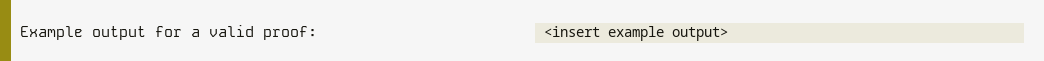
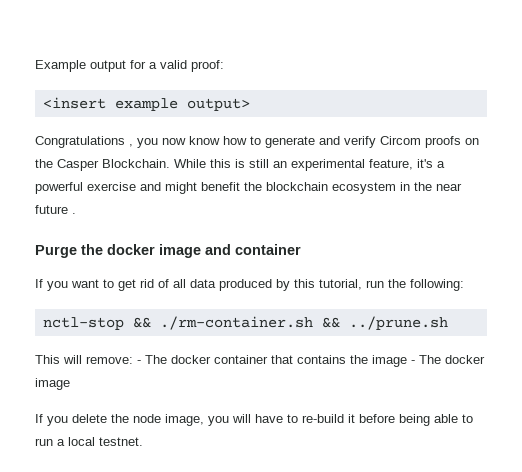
+ Congratulations , you now know how to generate and verify Circom proofs on the Casper Blockchain. While this is still an experimental feature, it's a powerful exercise and might benefit the blockchain ecosystem in the near future .
+ Purge the docker image and container
+ If you want to get rid of all data produced by this tutorial, run the following:
+ nctl-stop && ./rm-container.sh && ../prune.sh
+ This will remove: - The docker container that contains the image - The docker image
+ If you delete the node image, you will have to re-build it before being able to run a local testnet.

